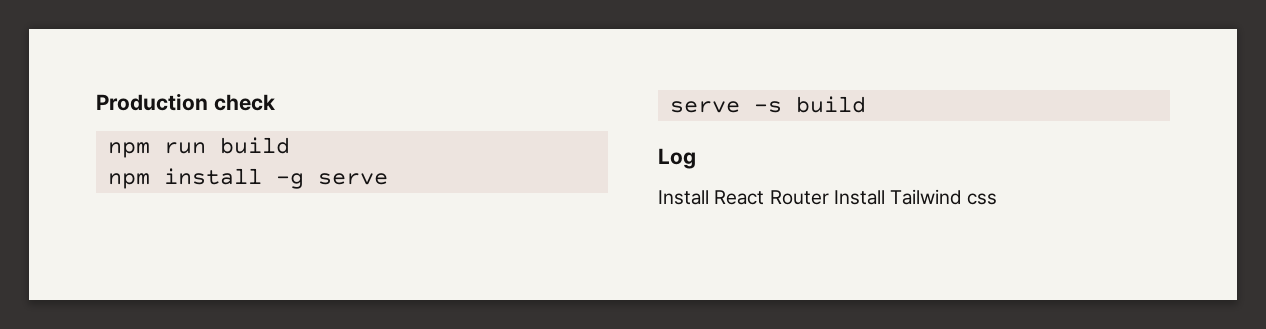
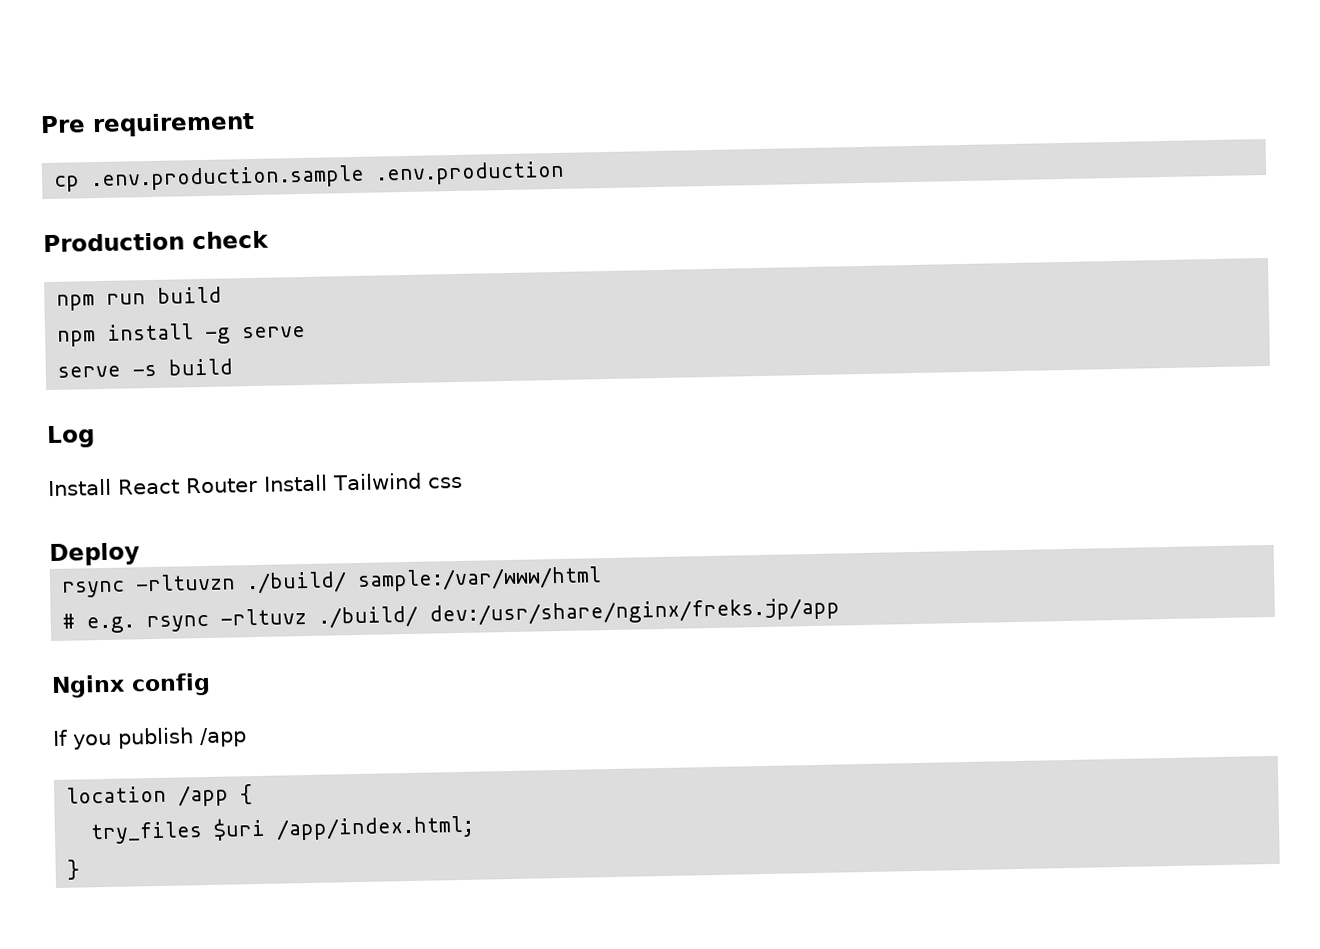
+ Pre requirement
+ cp .env.production.sample .env.production
+ Deploy
+ rsync -rltuvzn ./build/ sample:/var/www/html
+ # e.g. rsync -rltuvz ./build/ dev:/usr/share/nginx/freks.jp/app
+ Nginx config
+ If you publish /app
+ location /app {
+ try_files $uri /app/index.html;
+ }

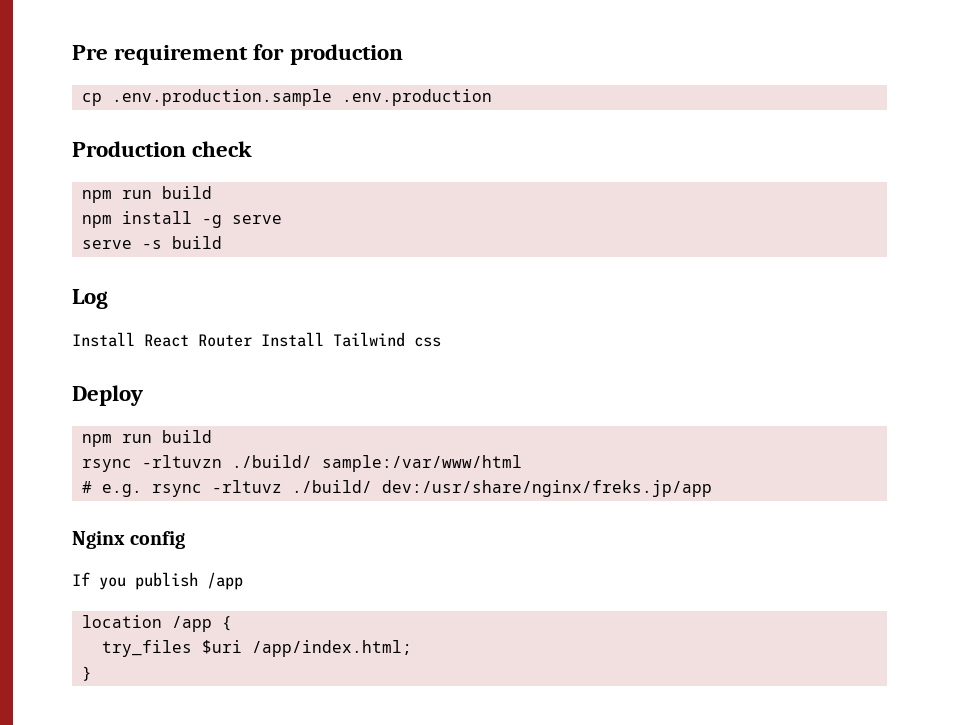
- Pre requirement
+ Pre requirement for production
  Deploy
+ npm run build

